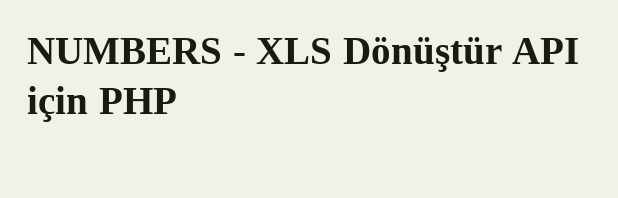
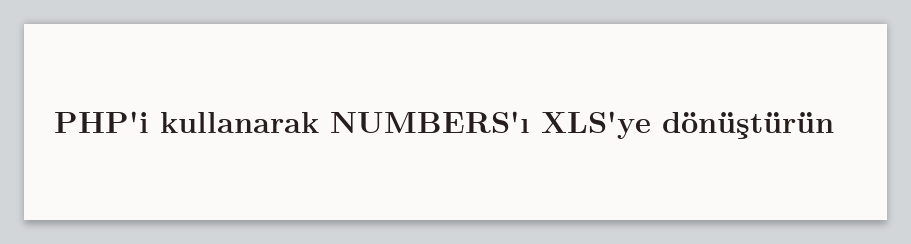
- NUMBERS - XLS Dönüştür API için PHP
+ PHP'i kullanarak NUMBERS'ı XLS'ye dönüştürün

